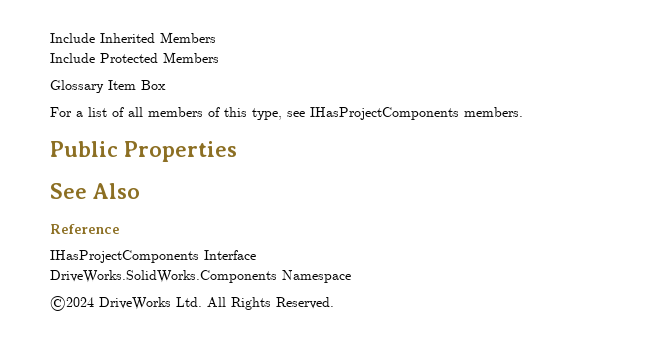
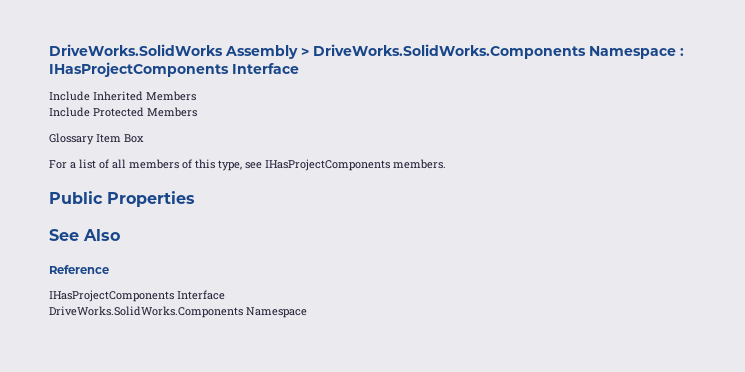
+ DriveWorks.SolidWorks Assembly > DriveWorks.SolidWorks.Components Namespace : IHasProjectComponents Interface
- ©2024 DriveWorks Ltd. All Rights Reserved.

